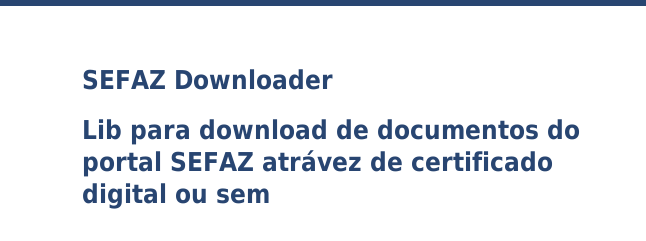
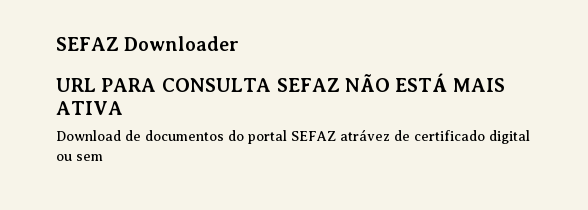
- Lib para download de documentos do portal SEFAZ atrávez de certificado digital ou sem
+ URL PARA CONSULTA SEFAZ NÃO ESTÁ MAIS ATIVA
+ Download de documentos do portal SEFAZ atrávez de certificado digital ou sem

